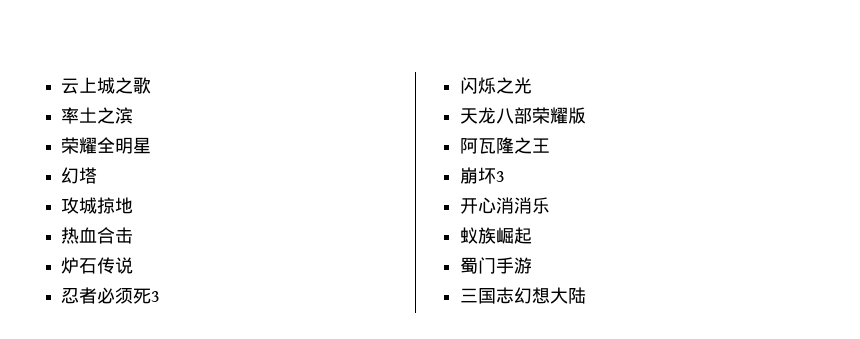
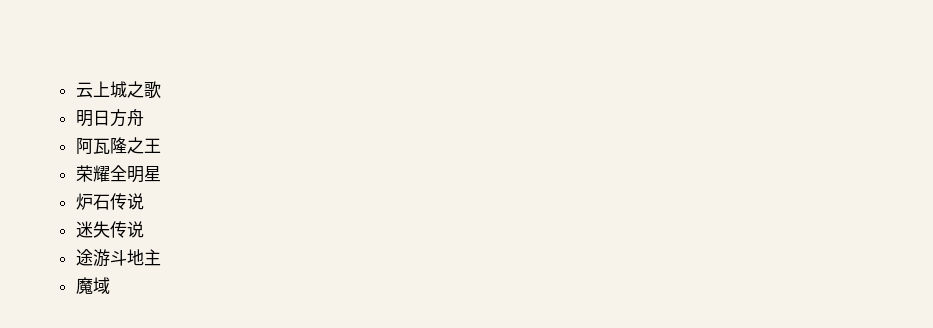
- 率土之滨
+ 明日方舟
+ 阿瓦隆之王
  荣耀全明星
- 幻塔
- 攻城掠地
- 热血合击
  炉石传说
- 忍者必须死3
- 闪烁之光
- 天龙八部荣耀版
- 阿瓦隆之王
- 崩坏3
- 开心消消乐
- 蚁族崛起
- 蜀门手游
- 三国志幻想大陆
+ 迷失传说
+ 途游斗地主
+ 魔域

